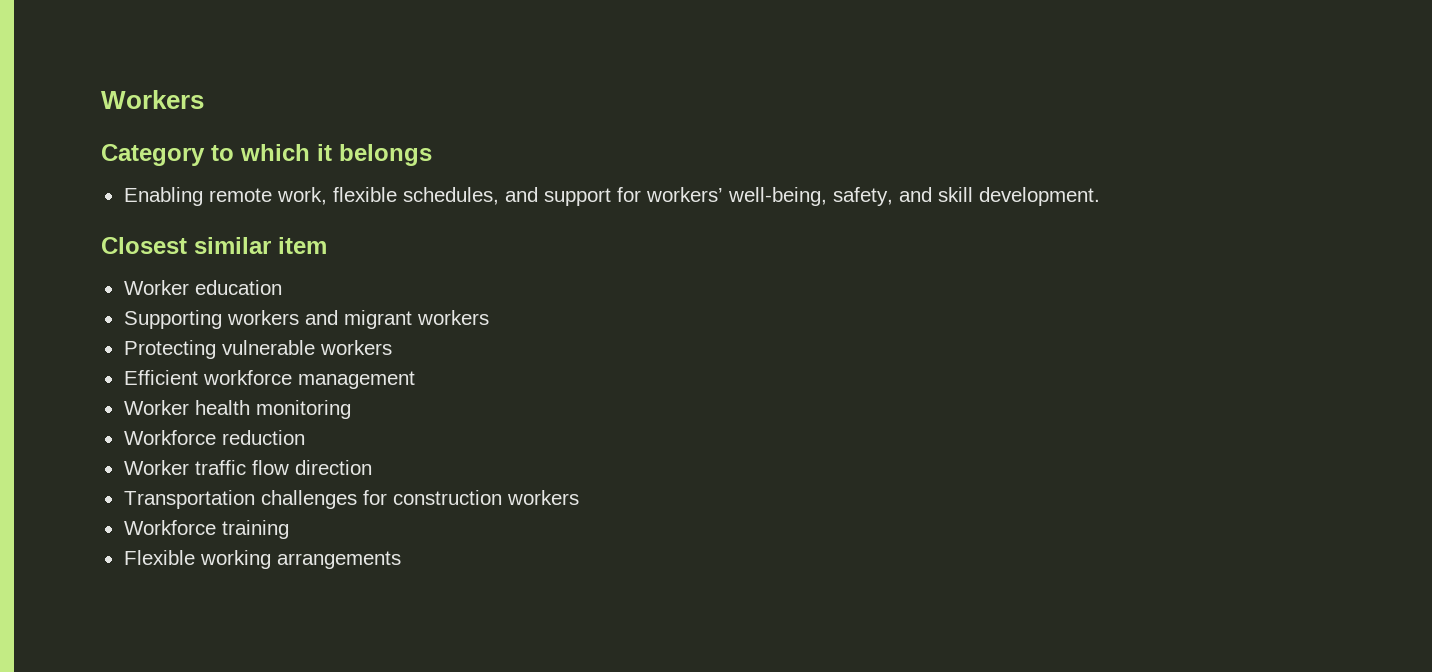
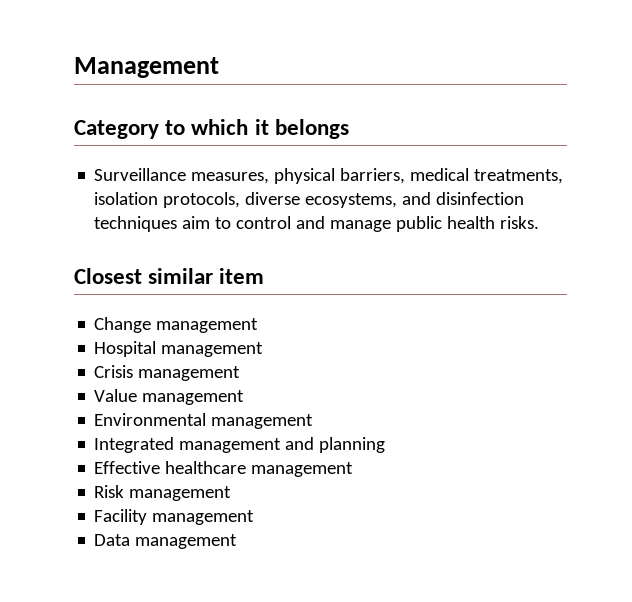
- Workers
+ Management
- Enabling remote work, flexible schedules, and support for workers’ well-being, safety, and skill development.
+ Surveillance measures, physical barriers, medical treatments, isolation protocols, diverse ecosystems, and disinfection techniques aim to control and manage public health risks.
  Closest similar item
- Worker education
- Supporting workers and migrant workers
- Protecting vulnerable workers
- Efficient workforce management
- Worker health monitoring
- Workforce reduction
- Worker traffic flow direction
- Transportation challenges for construction workers
- Workforce training
- Flexible working arrangements
+ Change management
+ Hospital management
+ Crisis management
+ Value management
+ Environmental management
+ Integrated management and planning
+ Effective healthcare management
+ Risk management
+ Facility management
+ Data management

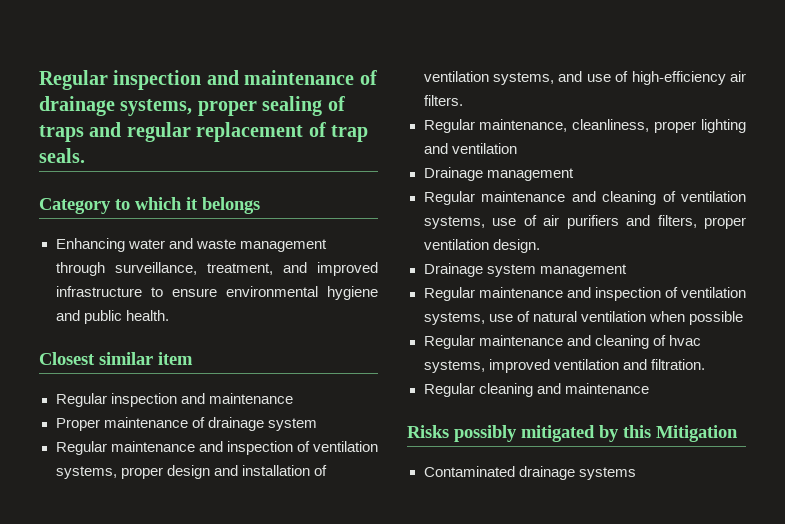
- Management
+ Regular inspection and maintenance of drainage systems, proper sealing of traps and regular replacement of trap seals.
- Surveillance measures, physical barriers, medical treatments, isolation protocols, diverse ecosystems, and disinfection techniques aim to control and manage public health risks.
+ Enhancing water and waste management through surveillance, treatment, and improved infrastructure to ensure environmental hygiene and public health.
  Closest similar item
- Change management
- Hospital management
- Crisis management
- Value management
- Environmental management
- Integrated management and planning
- Effective healthcare management
- Risk management
- Facility management
- Data management
+ Regular inspection and maintenance
+ Proper maintenance of drainage system
+ Regular maintenance and inspection of ventilation systems, proper design and installation of ventilation systems, and use of high-efficiency air filters.
+ Regular maintenance, cleanliness, proper lighting and ventilation
+ Drainage management
+ Regular maintenance and cleaning of ventilation systems, use of air purifiers and filters, proper ventilation design.
+ Drainage system management
+ Regular maintenance and inspection of ventilation systems, use of natural ventilation when possible
+ Regular maintenance and cleaning of hvac systems, improved ventilation and filtration.
+ Regular cleaning and maintenance
+ Risks possibly mitigated by this Mitigation
+ Contaminated drainage systems

